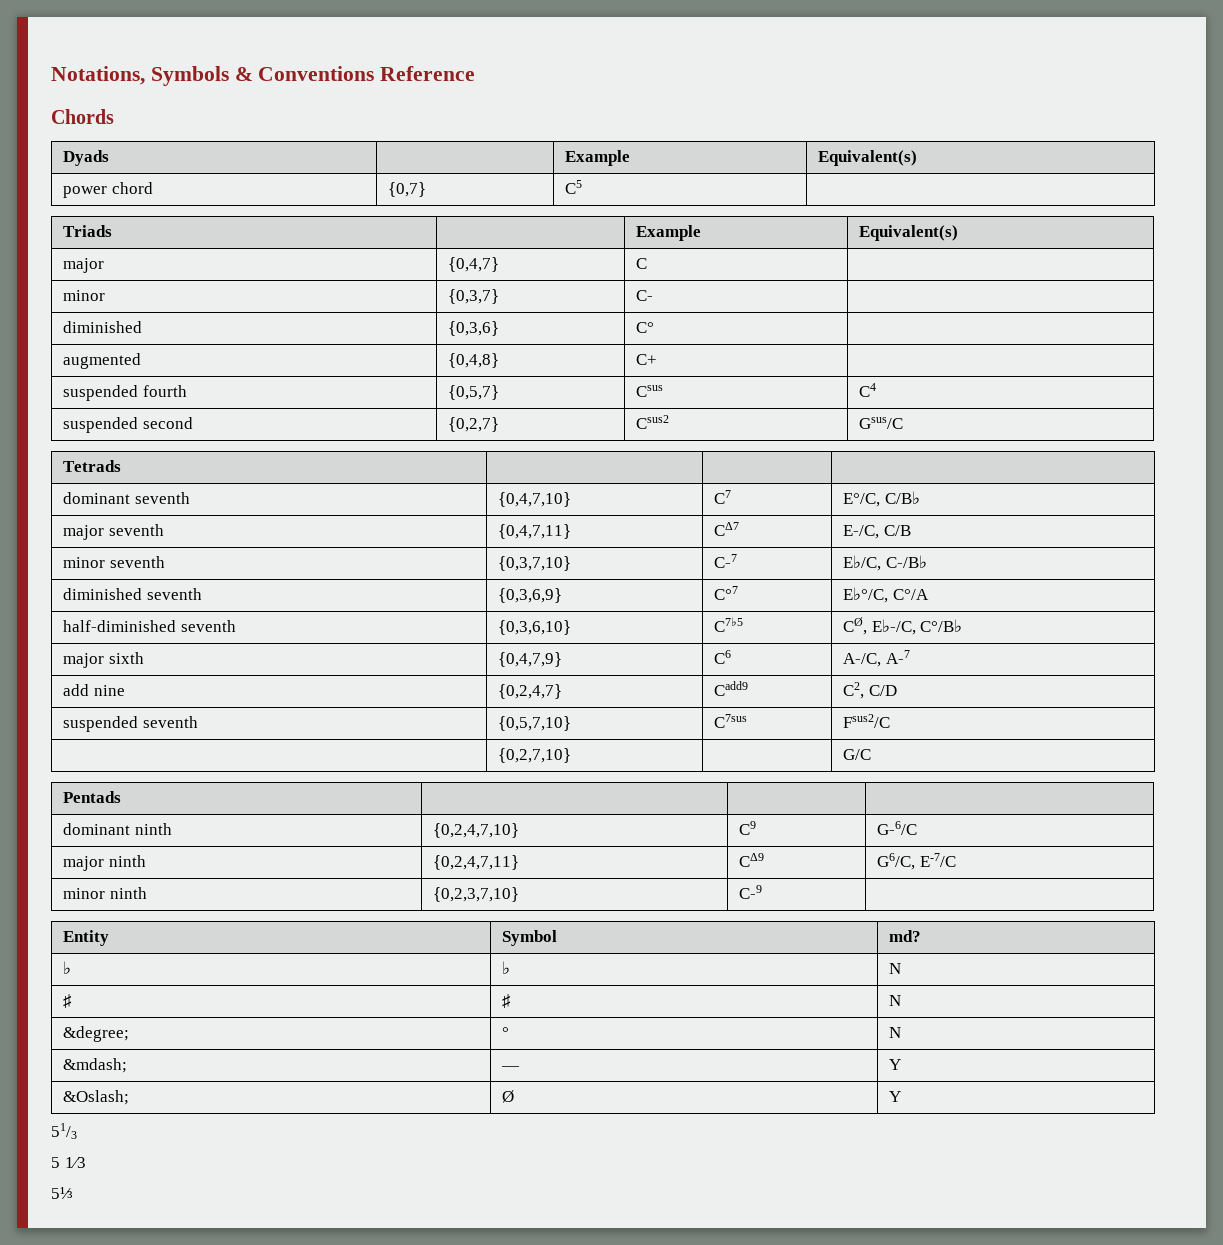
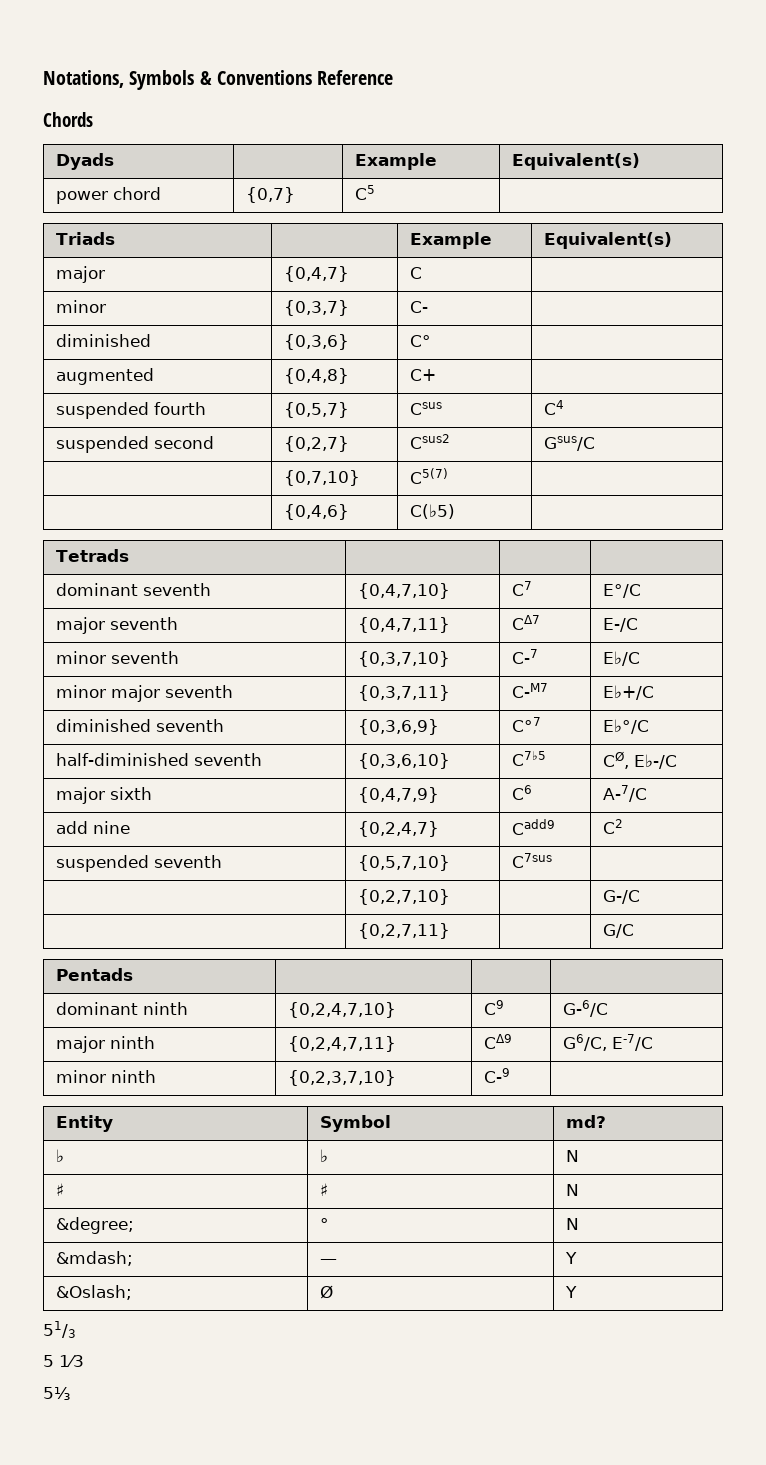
+ | {0,7,10} | C5(7) |
+ | {0,4,6} | C(♭5) |
- dominant seventh | {0,4,7,10} | C7 | E°/C, C/B♭
+ dominant seventh | {0,4,7,10} | C7 | E°/C
- major seventh | {0,4,7,11} | CΔ7 | E-/C, C/B
+ major seventh | {0,4,7,11} | CΔ7 | E-/C
- minor seventh | {0,3,7,10} | C-7 | E♭/C, C-/B♭
+ minor seventh | {0,3,7,10} | C-7 | E♭/C
+ minor major seventh | {0,3,7,11} | C-M7 | E♭+/C
- diminished seventh | {0,3,6,9} | C°7 | E♭°/C, C°/A
+ diminished seventh | {0,3,6,9} | C°7 | E♭°/C
- half-diminished seventh | {0,3,6,10} | C7♭5 | CØ, E♭-/C, C°/B♭
+ half-diminished seventh | {0,3,6,10} | C7♭5 | CØ, E♭-/C
- major sixth | {0,4,7,9} | C6 | A-/C, A-7
+ major sixth | {0,4,7,9} | C6 | A-7/C
- add nine | {0,2,4,7} | Cadd9 | C2, C/D
+ add nine | {0,2,4,7} | Cadd9 | C2
- suspended seventh | {0,5,7,10} | C7sus | Fsus2/C
+ suspended seventh | {0,5,7,10} | C7sus |
- | {0,2,7,10} | | G/C
+ | {0,2,7,10} | | G-/C
+ | {0,2,7,11} | | G/C

